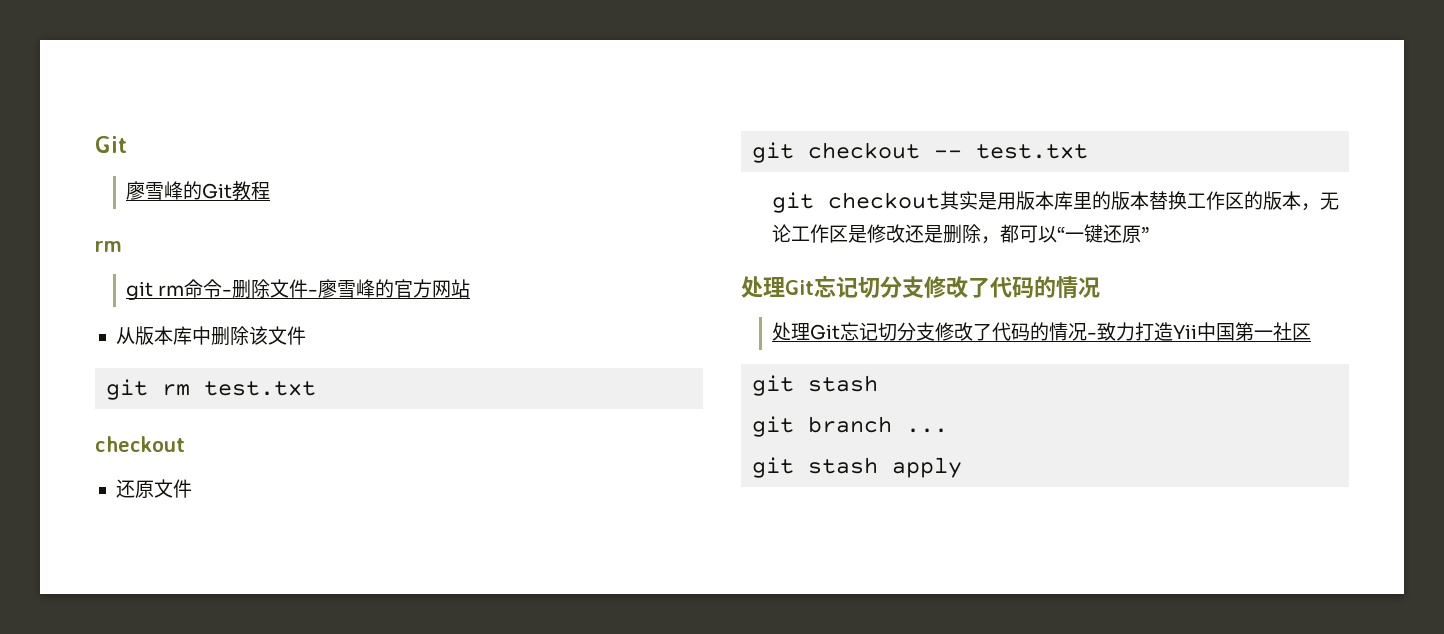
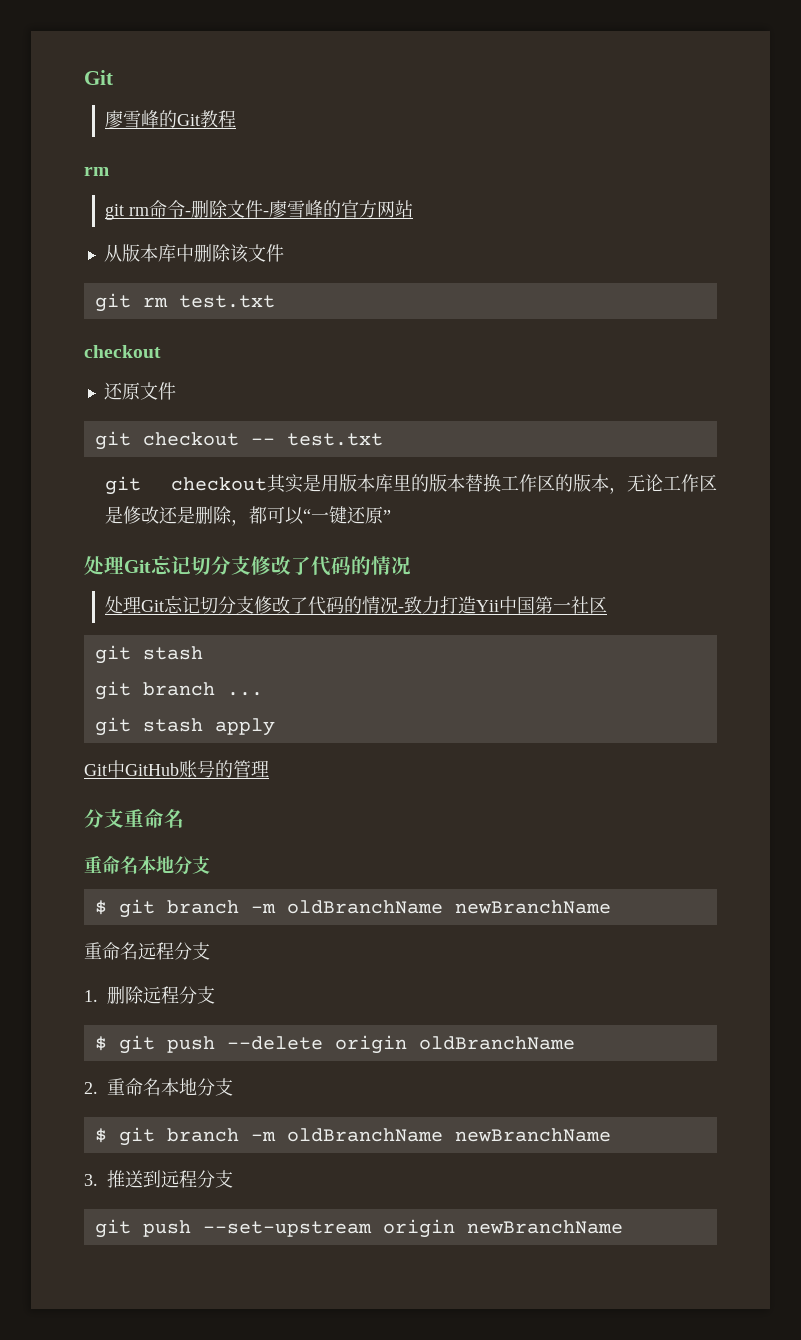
+ Git中GitHub账号的管理
+ 分支重命名
+ 重命名本地分支
+ $ git branch -m oldBranchName newBranchName
+ 重命名远程分支
+ 1.删除远程分支
+ $ git push --delete origin oldBranchName
+ 2.重命名本地分支
+ $ git branch -m oldBranchName newBranchName
+ 3.推送到远程分支
+ git push --set-upstream origin newBranchName

